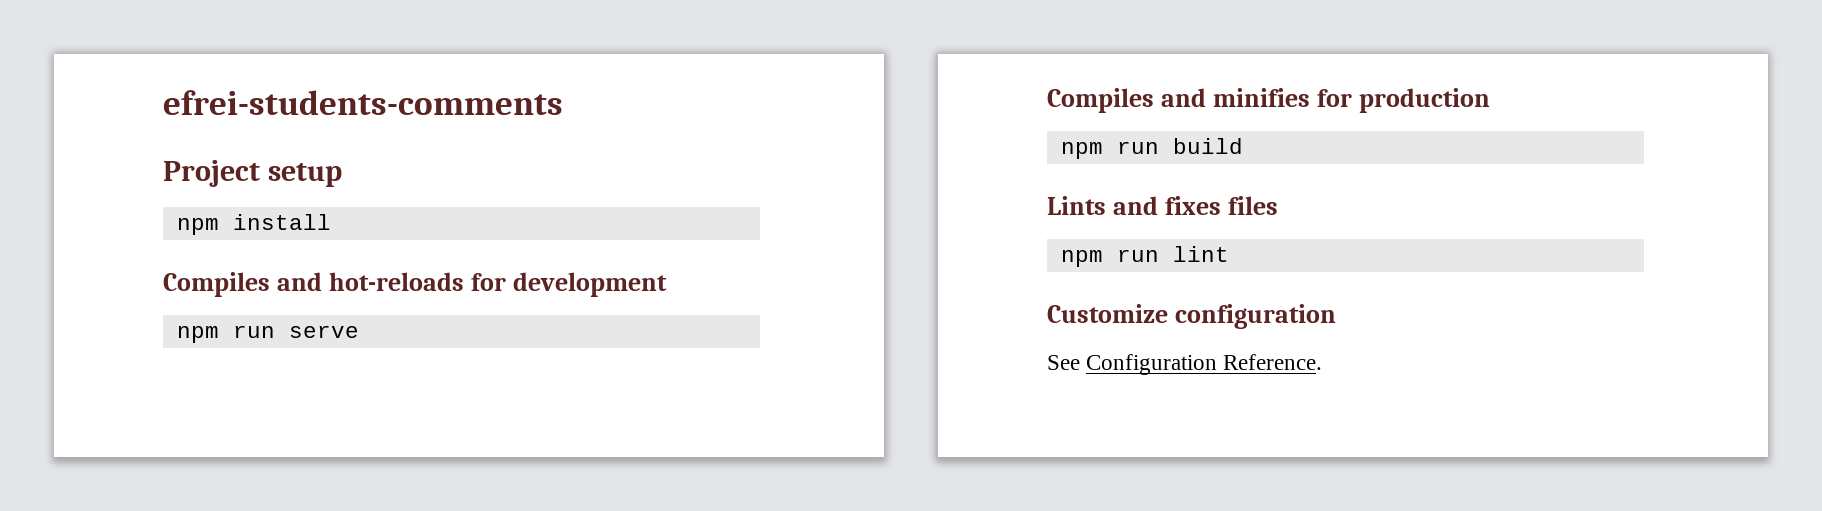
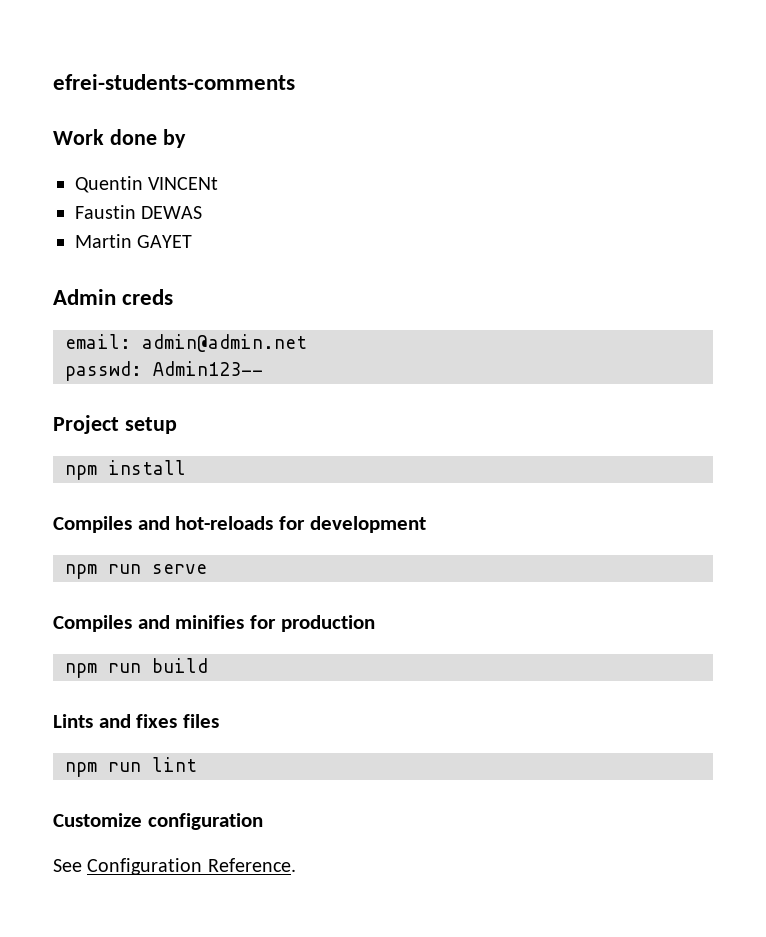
+ Work done by
+ Quentin VINCENt
+ Faustin DEWAS
+ Martin GAYET
+ Admin creds
+ email: admin@admin.net
+ passwd: Admin123--

